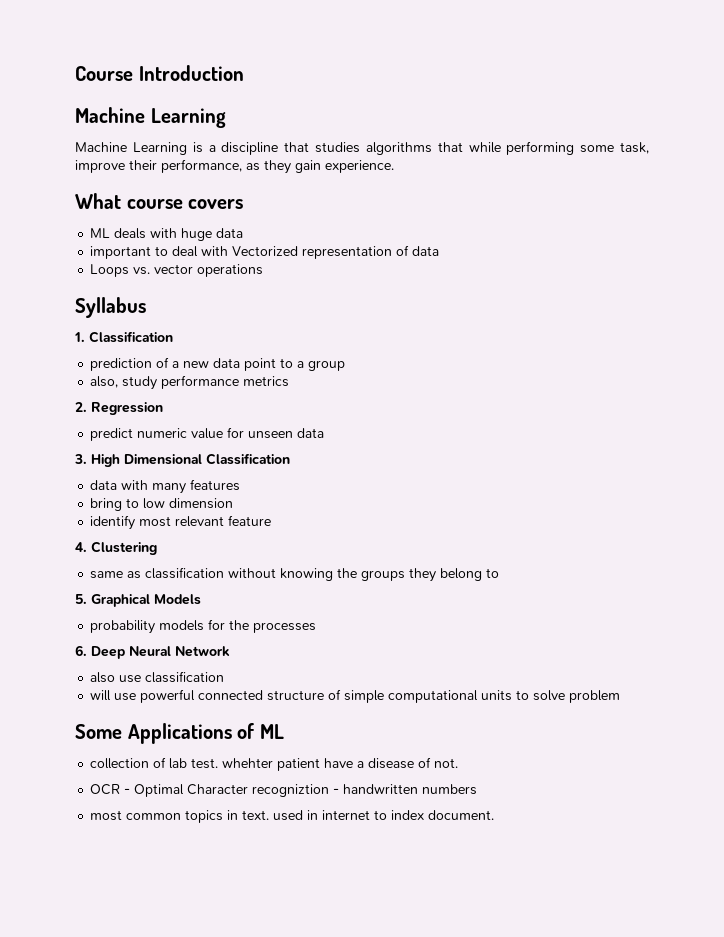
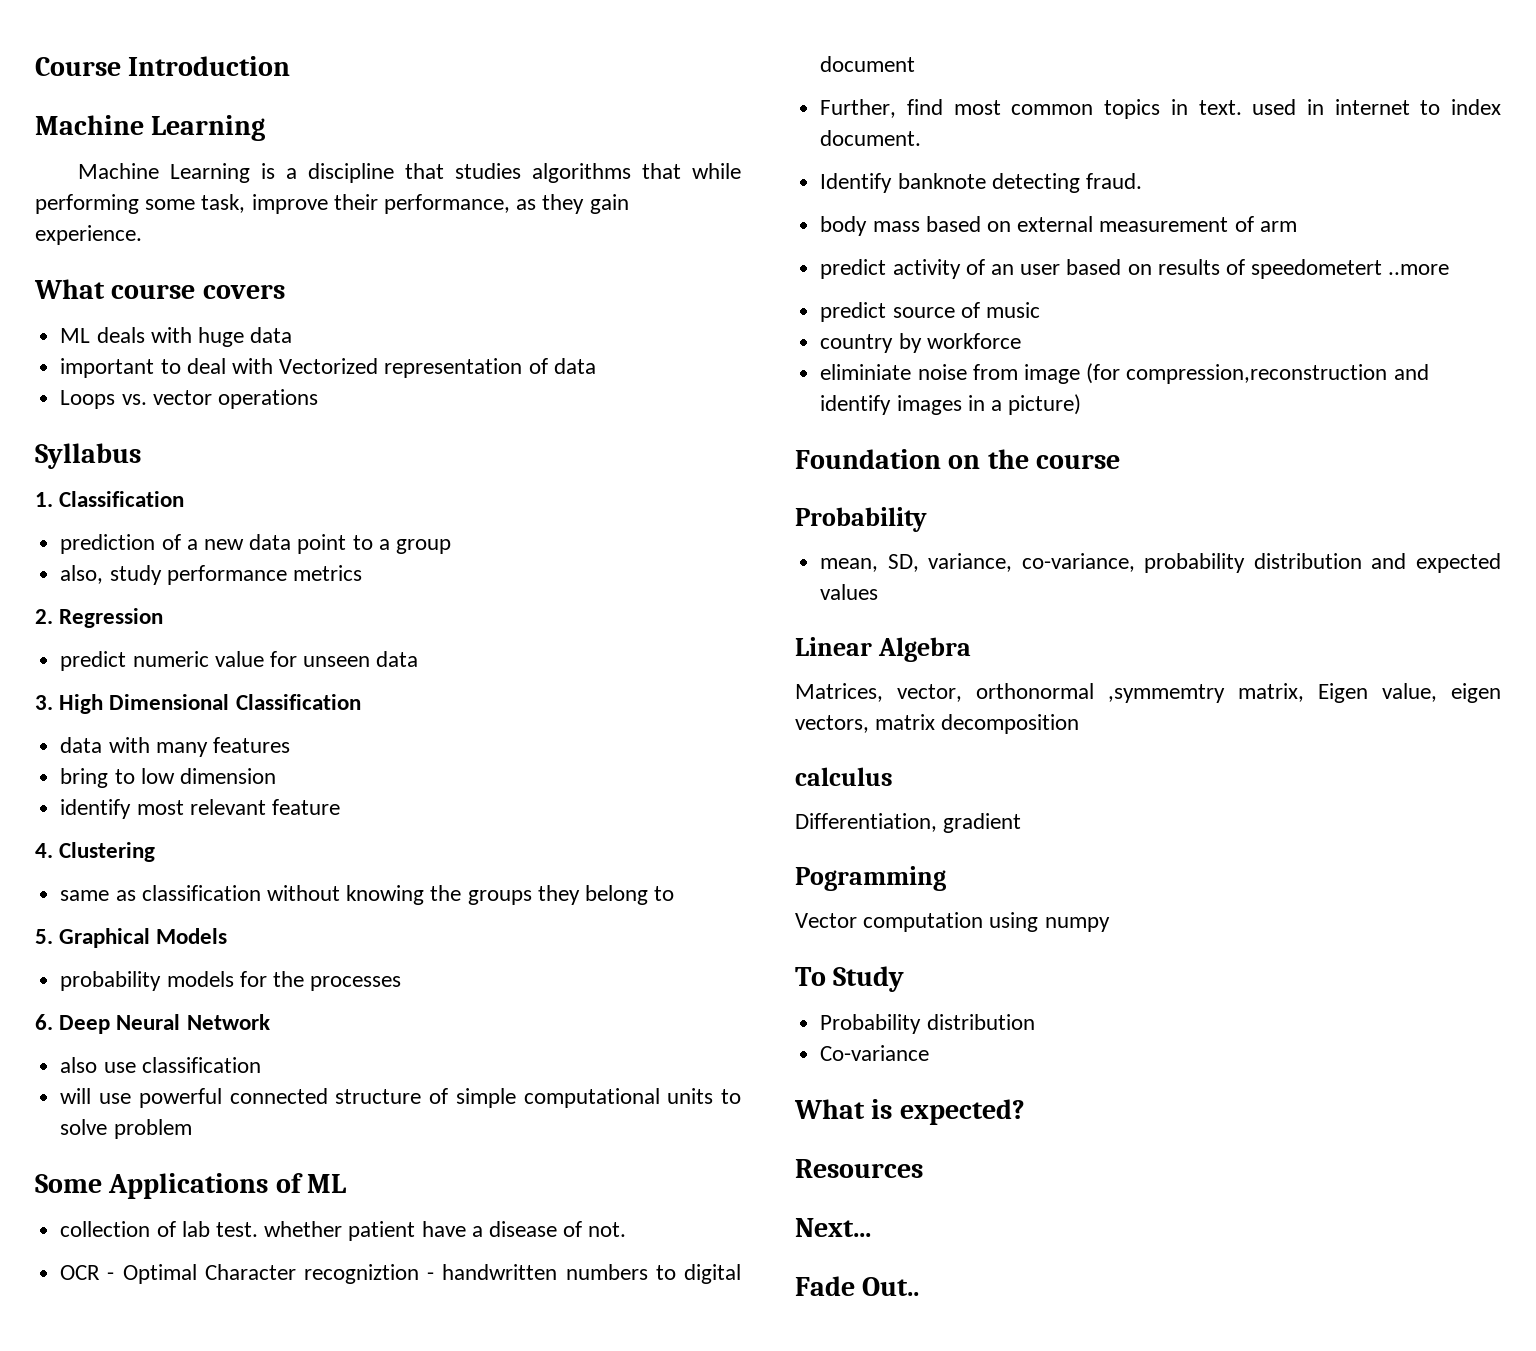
- collection of lab test. whehter patient have a disease of not.
+ collection of lab test. whether patient have a disease of not.
- OCR - Optimal Character recogniztion - handwritten numbers
- most common topics in text. used in internet to index document.
+ OCR - Optimal Character recogniztion - handwritten numbers to digital document
+ Further, find most common topics in text. used in internet to index document.
+ Identify banknote detecting fraud.
+ body mass based on external measurement of arm
+ predict activity of an user based on results of speedometert ..more
+ predict source of music
+ country by workforce
+ eliminiate noise from image (for compression,reconstruction and identify images in a picture)
+ Foundation on the course
+ Probability
+ mean, SD, variance, co-variance, probability distribution and expected values
+ Linear Algebra
+ Matrices, vector, orthonormal ,symmemtry matrix, Eigen value, eigen vectors, matrix decomposition
+ calculus
+ Differentiation, gradient
+ Pogramming
+ Vector computation using numpy
+ To Study
+ Probability distribution
+ Co-variance
+ What is expected?
+ Resources
+ Next...
+ Fade Out..

